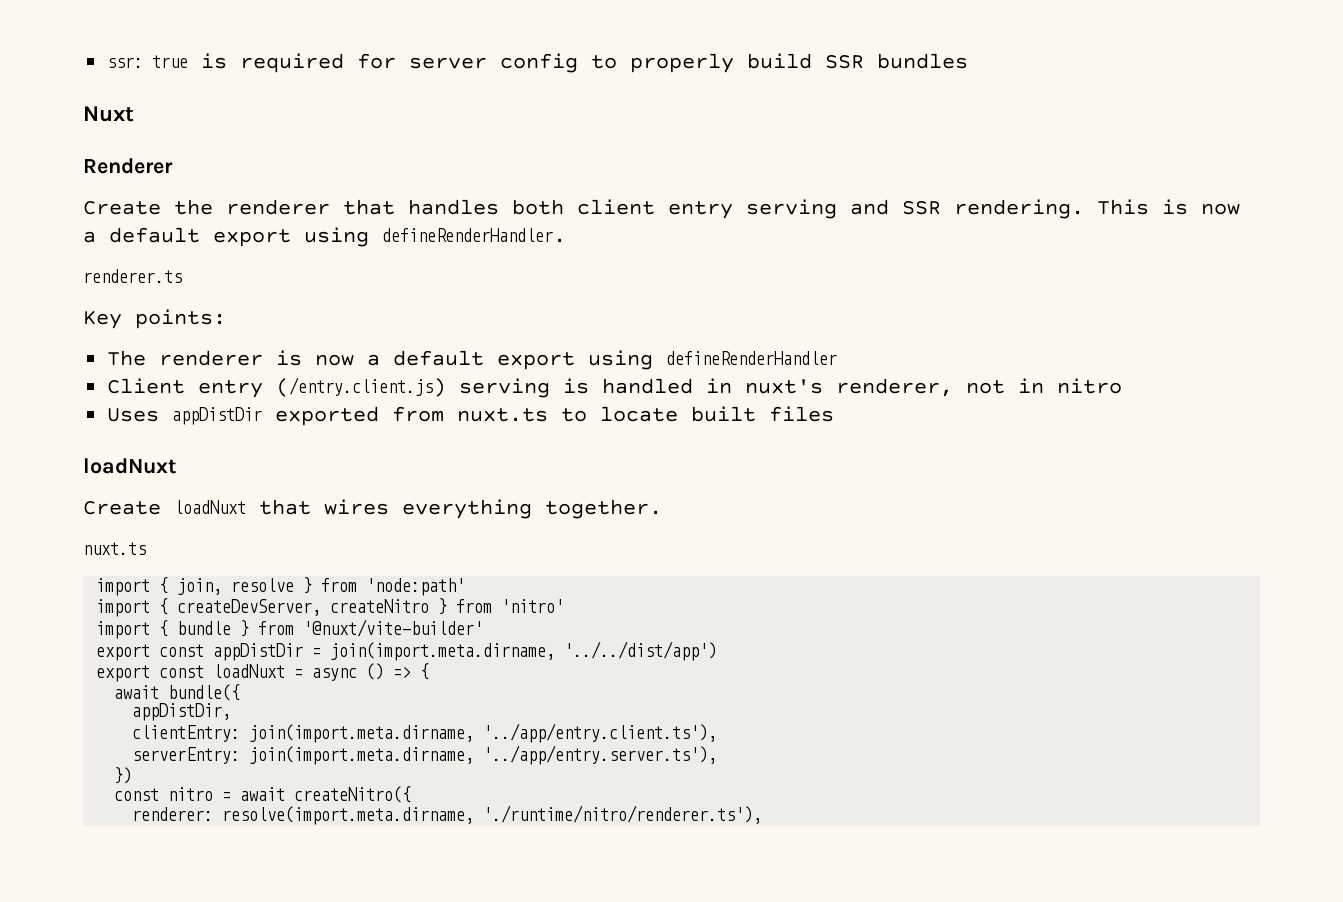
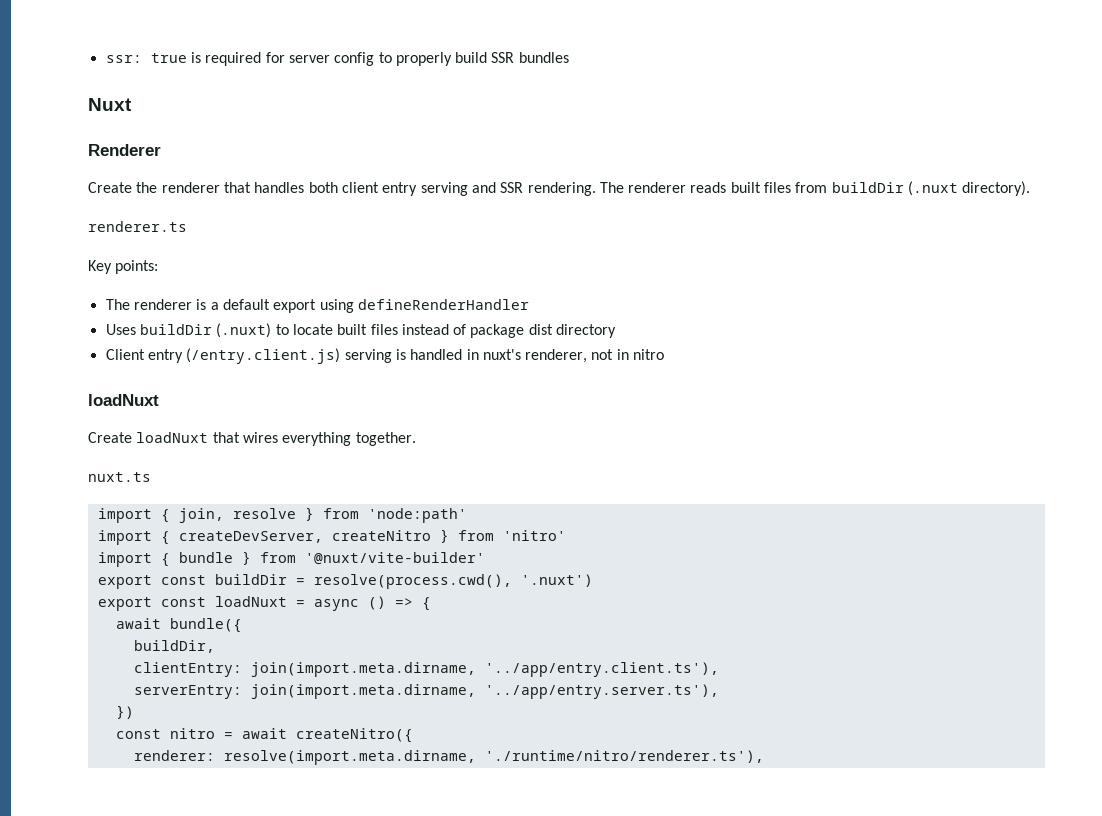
- This is now a default export using defineRenderHandler.
+ The renderer reads built files from buildDir (.nuxt directory).
- The renderer is now a default export using defineRenderHandler
+ The renderer is a default export using defineRenderHandler
+ Uses buildDir (.nuxt) to locate built files instead of package dist directory
- Uses appDistDir exported from nuxt.ts to locate built files
- export const appDistDir = join(import.meta.dirname, '../../dist/app')
+ export const buildDir = resolve(process.cwd(), '.nuxt')
- appDistDir,
+ buildDir,

